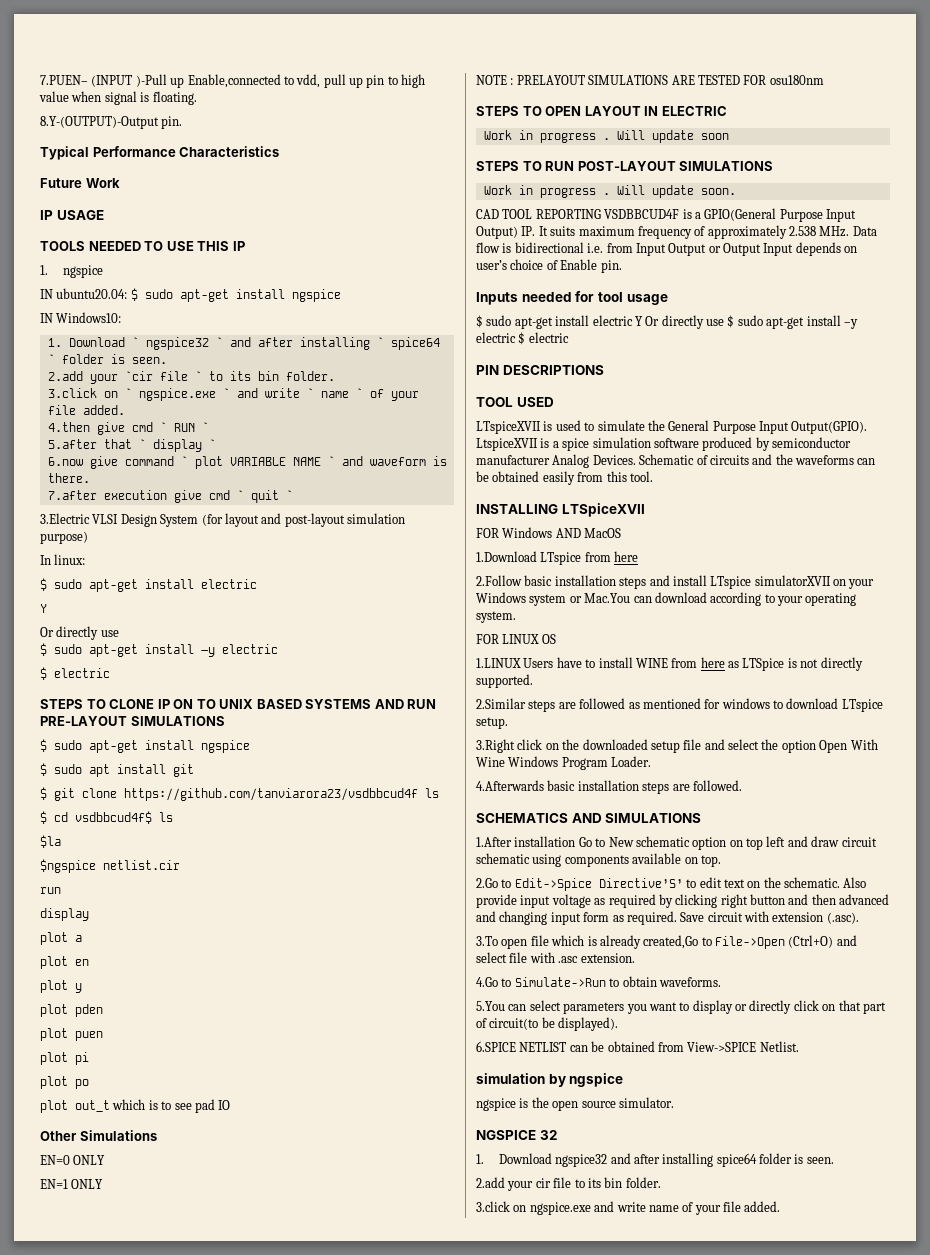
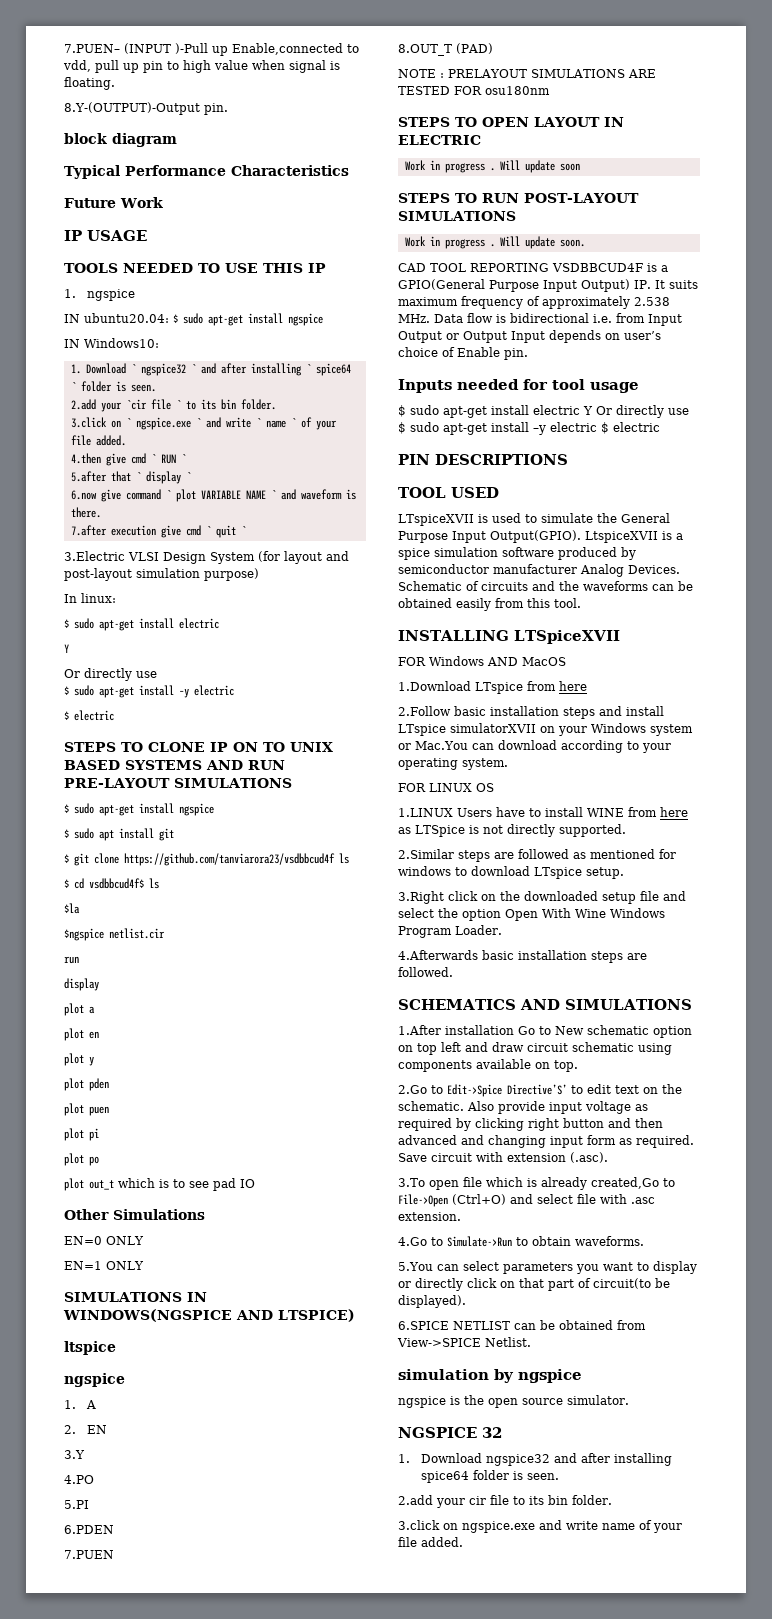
+ block diagram
+ SIMULATIONS IN WINDOWS(NGSPICE AND LTSPICE)
+ ltspice
+ ngspice
+ 1. A
+ 2. EN
+ 3.Y
+ 4.PO
+ 5.PI
+ 6.PDEN
+ 7.PUEN
+ 8.OUT_T (PAD)

